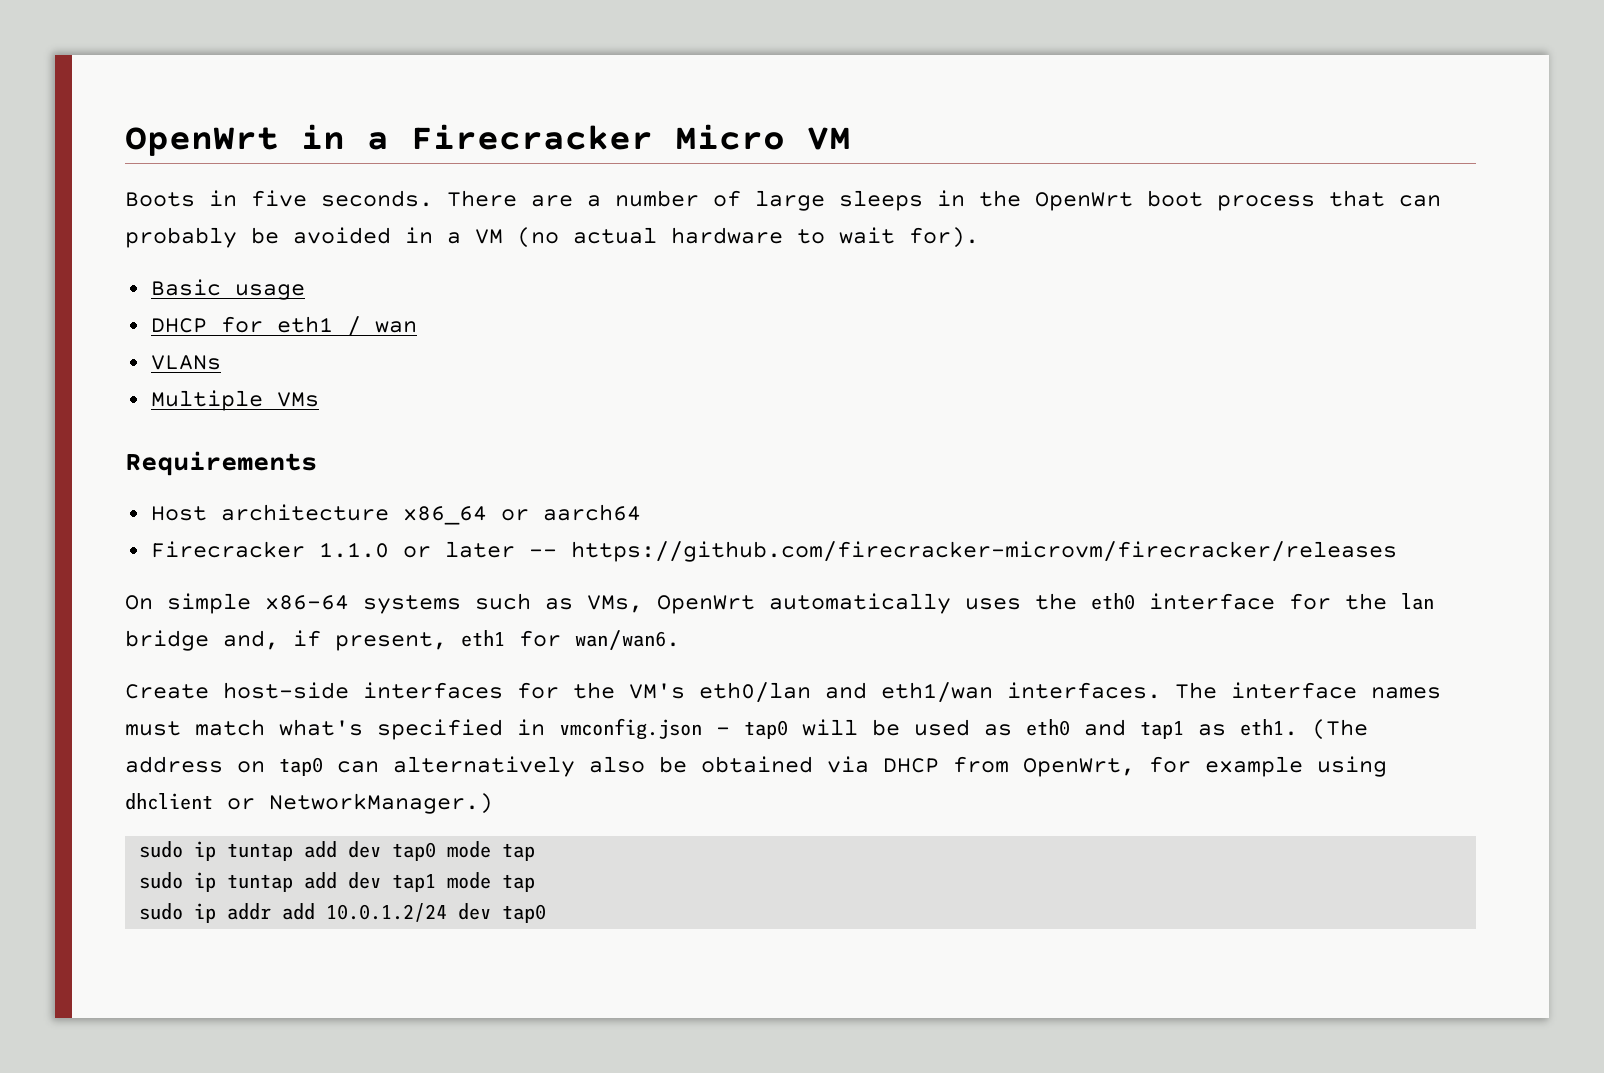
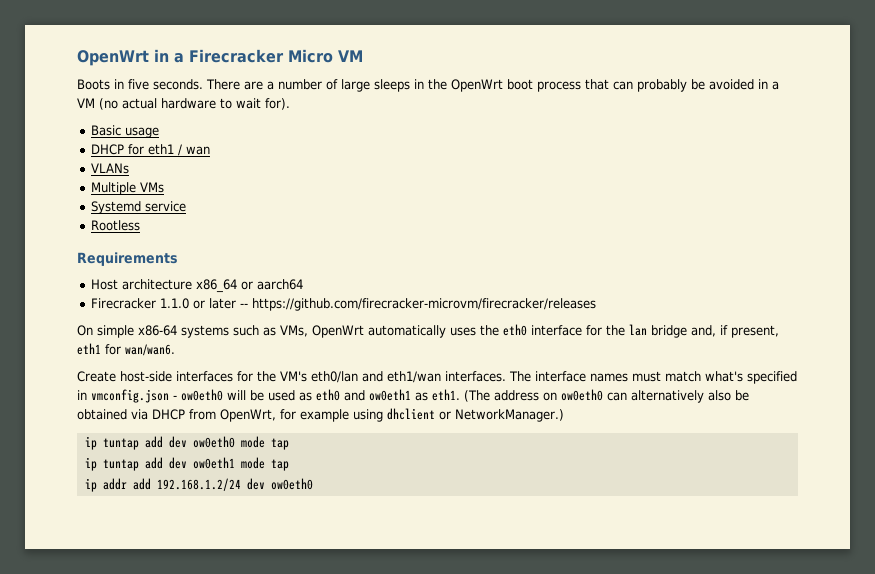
+ Systemd service
+ Rootless
- The interface names must match what's specified in vmconfig.json - tap0 will be used as eth0 and tap1 as eth1.
+ The interface names must match what's specified in vmconfig.json - ow0eth0 will be used as eth0 and ow0eth1 as eth1.
- (The address on tap0 can alternatively also be obtained via DHCP from OpenWrt, for example using dhclient or NetworkManager.)
+ (The address on ow0eth0 can alternatively also be obtained via DHCP from OpenWrt, for example using dhclient or NetworkManager.)
- sudo ip tuntap add dev tap0 mode tap
- sudo ip tuntap add dev tap1 mode tap
- sudo ip addr add 10.0.1.2/24 dev tap0
+ ip tuntap add dev ow0eth0 mode tap
+ ip tuntap add dev ow0eth1 mode tap
+ ip addr add 192.168.1.2/24 dev ow0eth0

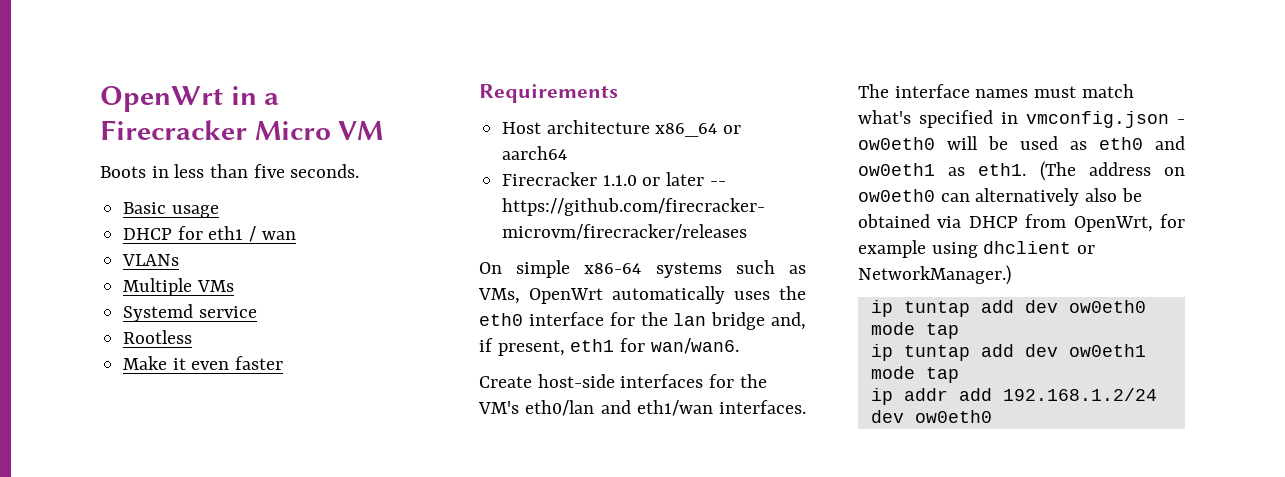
- Boots in five seconds. There are a number of large sleeps in the OpenWrt boot process that can probably be avoided in a VM (no actual hardware to wait for).
+ Boots in less than five seconds.
+ Make it even faster

